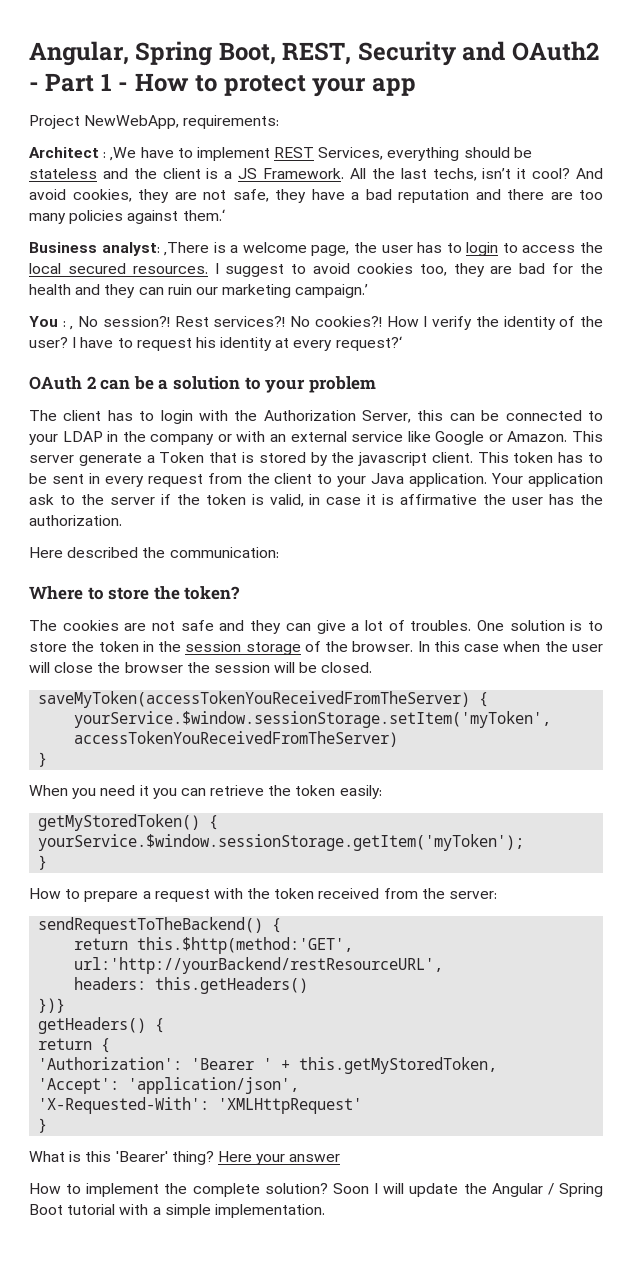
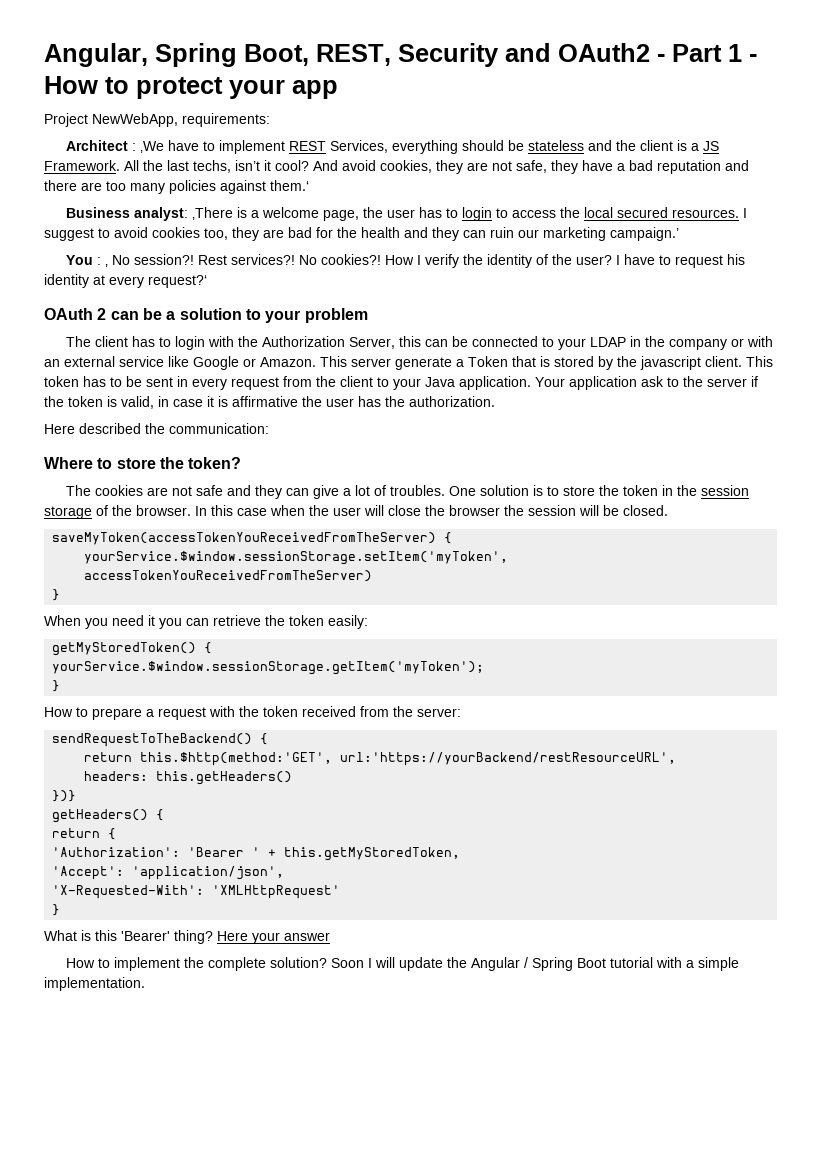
- return this.$http(method:'GET', url:'http://yourBackend/restResourceURL',
+ return this.$http(method:'GET', url:'https://yourBackend/restResourceURL',

